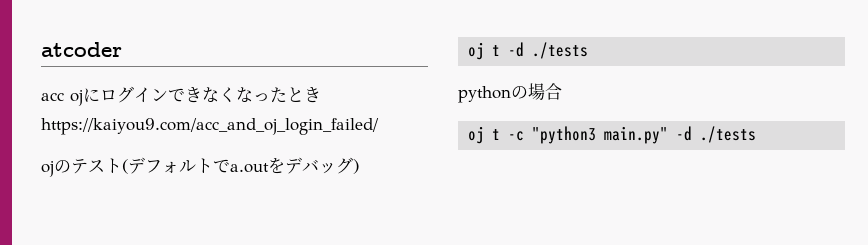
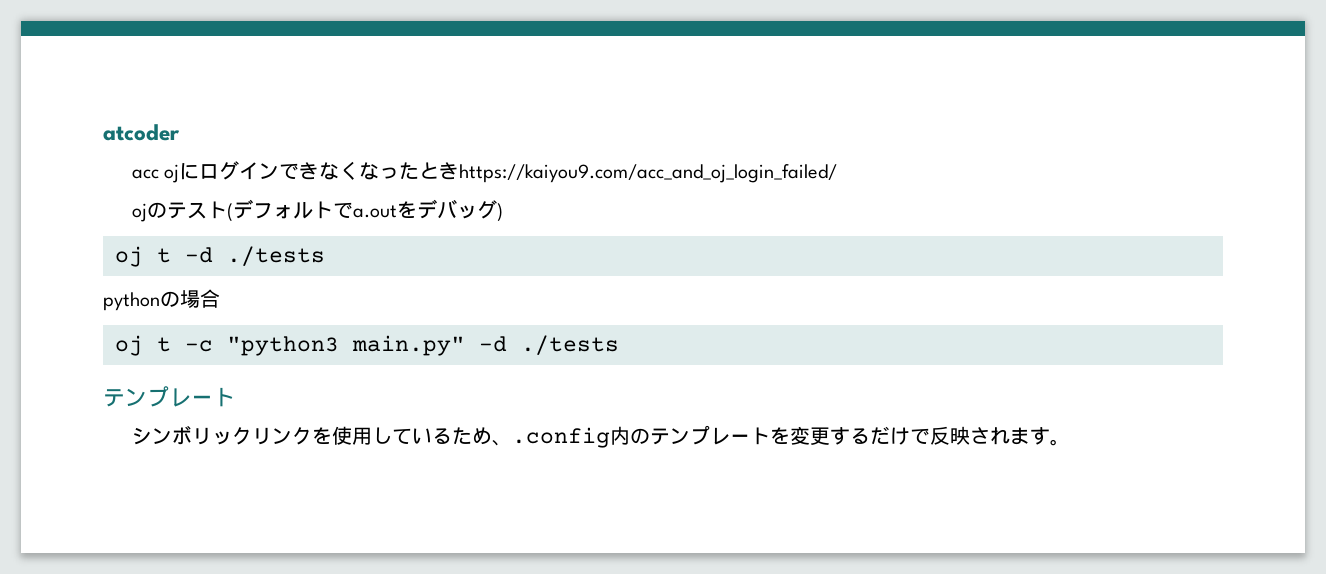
  oj t -c "python3 main.py" -d ./tests
+ テンプレート
+ シンボリックリンクを使用しているため、.config内のテンプレートを変更するだけで反映されます。

